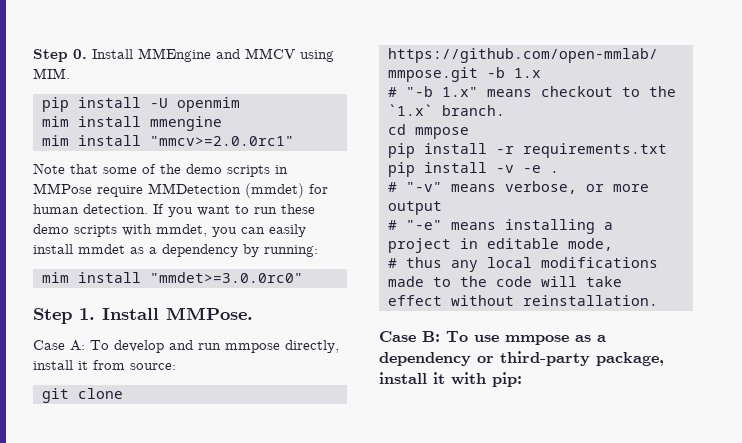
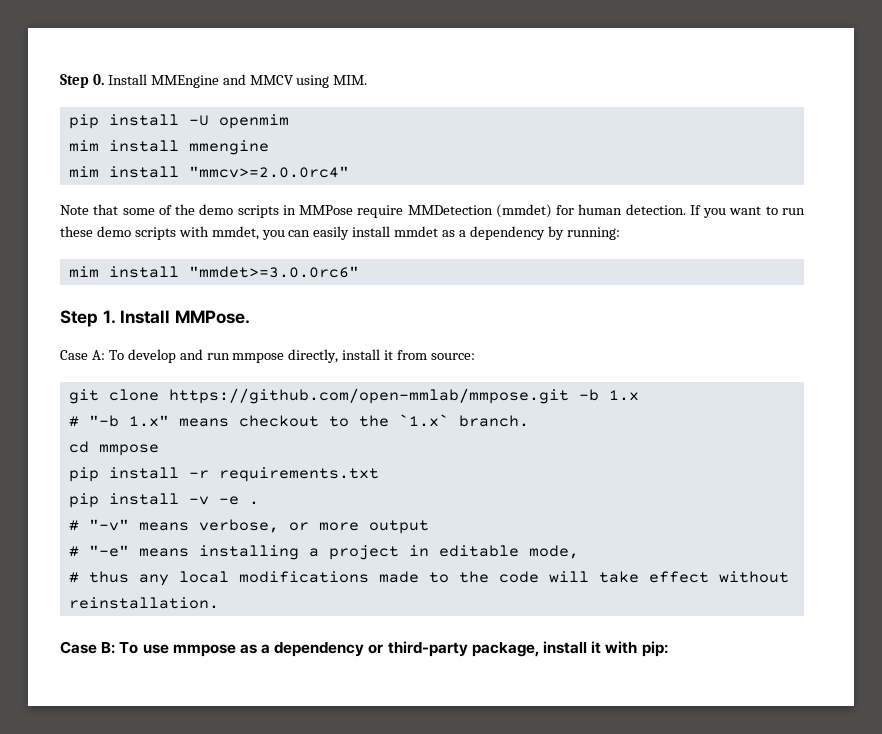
- mim install "mmcv>=2.0.0rc1"
+ mim install "mmcv>=2.0.0rc4"
- mim install "mmdet>=3.0.0rc0"
+ mim install "mmdet>=3.0.0rc6"

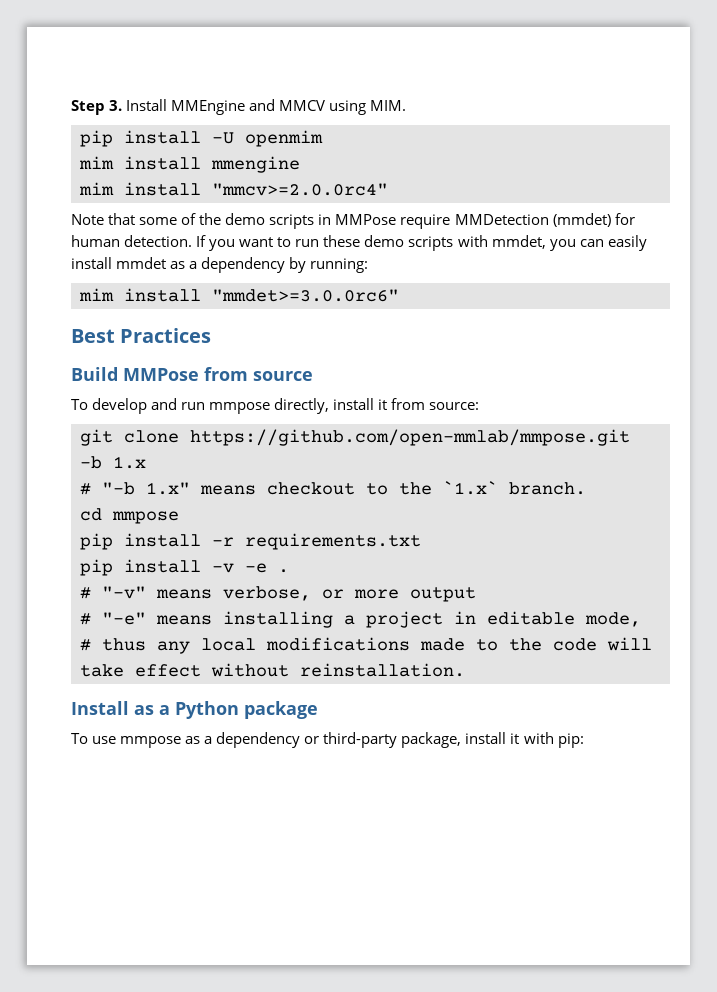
- Step 0. Install MMEngine and MMCV using MIM.
+ Step 3. Install MMEngine and MMCV using MIM.
- Step 1. Install MMPose.
- Case A: To develop and run mmpose directly, install it from source:
+ Best Practices
+ Build MMPose from source
+ To develop and run mmpose directly, install it from source:
- Case B: To use mmpose as a dependency or third-party package, install it with pip:
+ Install as a Python package
+ To use mmpose as a dependency or third-party package, install it with pip:

